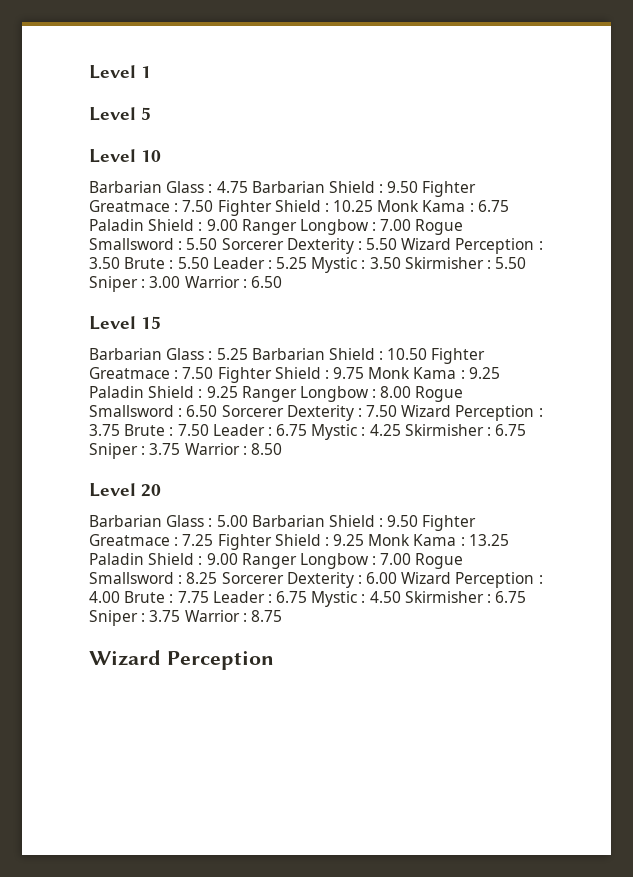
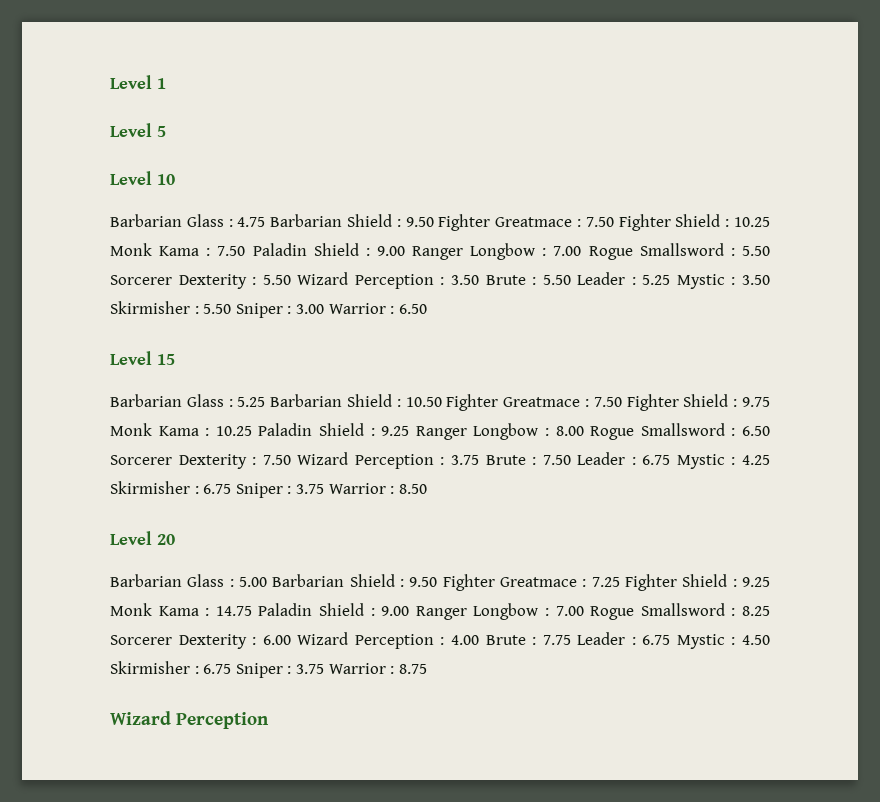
- Barbarian Glass : 4.75 Barbarian Shield : 9.50 Fighter Greatmace : 7.50 Fighter Shield : 10.25 Monk Kama : 6.75 Paladin Shield : 9.00 Ranger Longbow : 7.00 Rogue Smallsword : 5.50 Sorcerer Dexterity : 5.50 Wizard Perception : 3.50 Brute : 5.50 Leader : 5.25 Mystic : 3.50 Skirmisher : 5.50 Sniper : 3.00 Warrior : 6.50
+ Barbarian Glass : 4.75 Barbarian Shield : 9.50 Fighter Greatmace : 7.50 Fighter Shield : 10.25 Monk Kama : 7.50 Paladin Shield : 9.00 Ranger Longbow : 7.00 Rogue Smallsword : 5.50 Sorcerer Dexterity : 5.50 Wizard Perception : 3.50 Brute : 5.50 Leader : 5.25 Mystic : 3.50 Skirmisher : 5.50 Sniper : 3.00 Warrior : 6.50
- Barbarian Glass : 5.25 Barbarian Shield : 10.50 Fighter Greatmace : 7.50 Fighter Shield : 9.75 Monk Kama : 9.25 Paladin Shield : 9.25 Ranger Longbow : 8.00 Rogue Smallsword : 6.50 Sorcerer Dexterity : 7.50 Wizard Perception : 3.75 Brute : 7.50 Leader : 6.75 Mystic : 4.25 Skirmisher : 6.75 Sniper : 3.75 Warrior : 8.50
+ Barbarian Glass : 5.25 Barbarian Shield : 10.50 Fighter Greatmace : 7.50 Fighter Shield : 9.75 Monk Kama : 10.25 Paladin Shield : 9.25 Ranger Longbow : 8.00 Rogue Smallsword : 6.50 Sorcerer Dexterity : 7.50 Wizard Perception : 3.75 Brute : 7.50 Leader : 6.75 Mystic : 4.25 Skirmisher : 6.75 Sniper : 3.75 Warrior : 8.50
- Barbarian Glass : 5.00 Barbarian Shield : 9.50 Fighter Greatmace : 7.25 Fighter Shield : 9.25 Monk Kama : 13.25 Paladin Shield : 9.00 Ranger Longbow : 7.00 Rogue Smallsword : 8.25 Sorcerer Dexterity : 6.00 Wizard Perception : 4.00 Brute : 7.75 Leader : 6.75 Mystic : 4.50 Skirmisher : 6.75 Sniper : 3.75 Warrior : 8.75
+ Barbarian Glass : 5.00 Barbarian Shield : 9.50 Fighter Greatmace : 7.25 Fighter Shield : 9.25 Monk Kama : 14.75 Paladin Shield : 9.00 Ranger Longbow : 7.00 Rogue Smallsword : 8.25 Sorcerer Dexterity : 6.00 Wizard Perception : 4.00 Brute : 7.75 Leader : 6.75 Mystic : 4.50 Skirmisher : 6.75 Sniper : 3.75 Warrior : 8.75

